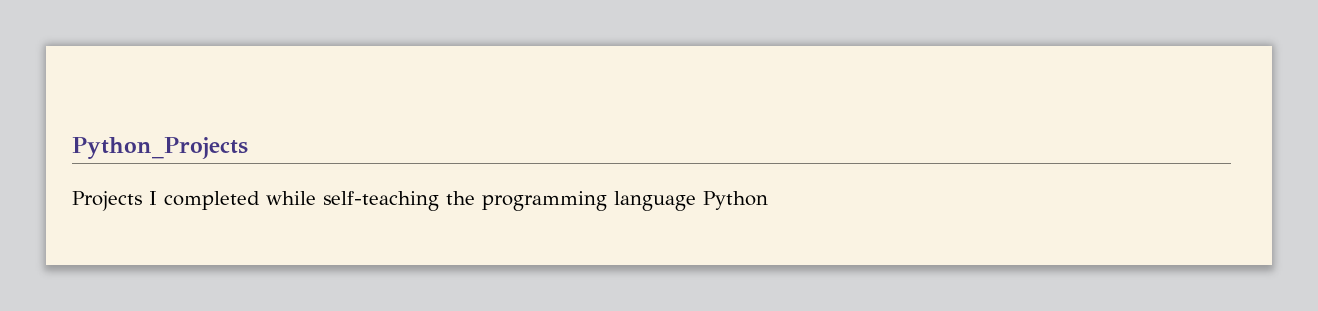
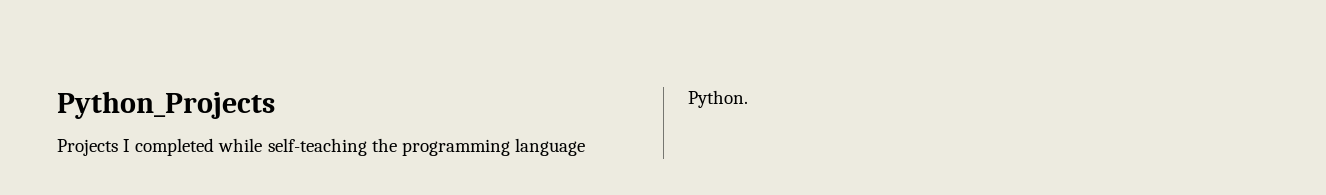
- Projects I completed while self-teaching the programming language Python
+ Projects I completed while self-teaching the programming language Python.

